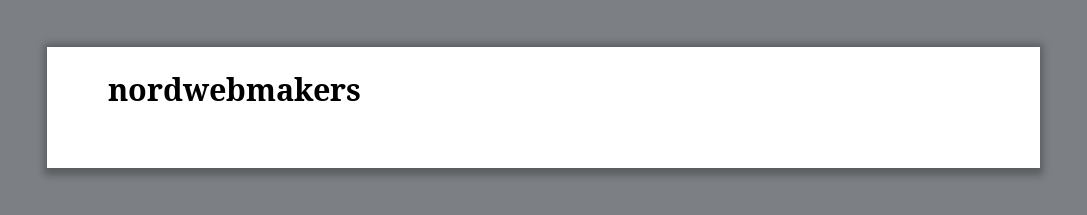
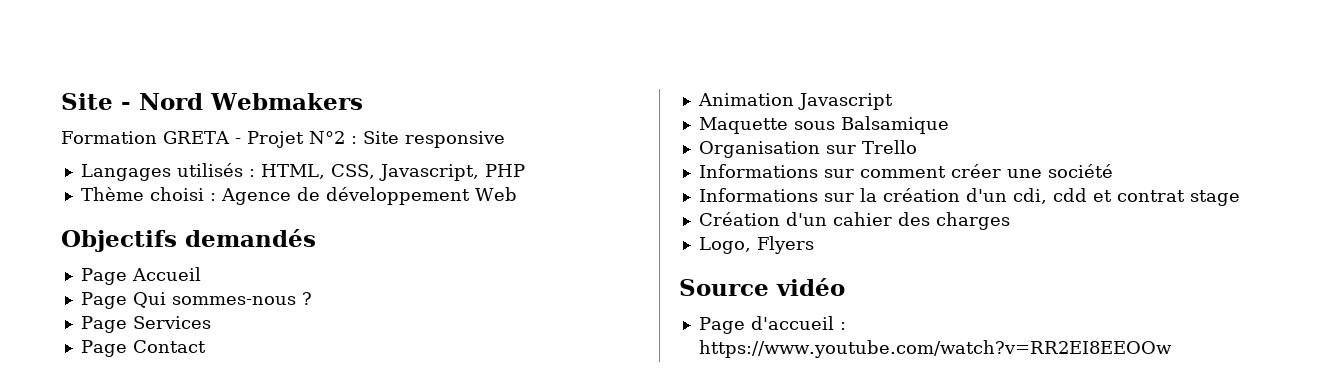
- nordwebmakers
+ Site - Nord Webmakers
+ Formation GRETA - Projet N°2 : Site responsive
+ Langages utilisés : HTML, CSS, Javascript, PHP
+ Thème choisi : Agence de développement Web
+ Objectifs demandés
+ Page Accueil
+ Page Qui sommes-nous ?
+ Page Services
+ Page Contact
+ Animation Javascript
+ Maquette sous Balsamique
+ Organisation sur Trello
+ Informations sur comment créer une société
+ Informations sur la création d'un cdi, cdd et contrat stage
+ Création d'un cahier des charges
+ Logo, Flyers
+ Source vidéo
+ Page d'accueil : https://www.youtube.com/watch?v=RR2EI8EEOOw

